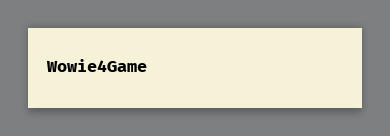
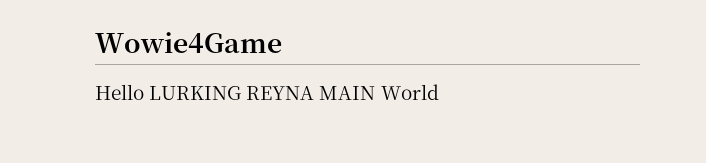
+ Hello LURKING REYNA MAIN World

